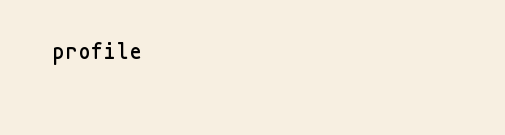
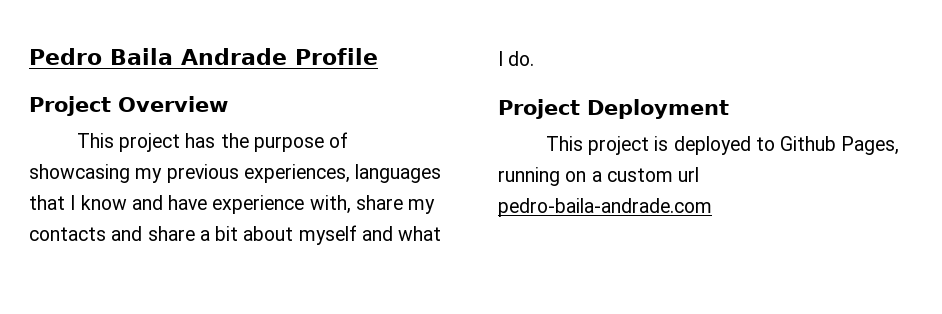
- profile
+ Pedro Baila Andrade Profile
+ Project Overview
+ This project has the purpose of showcasing my previous experiences, languages that I know and have experience with, share my contacts and share a bit about myself and what I do.
+ Project Deployment
+ This project is deployed to Github Pages, running on a custom url pedro-baila-andrade.com

